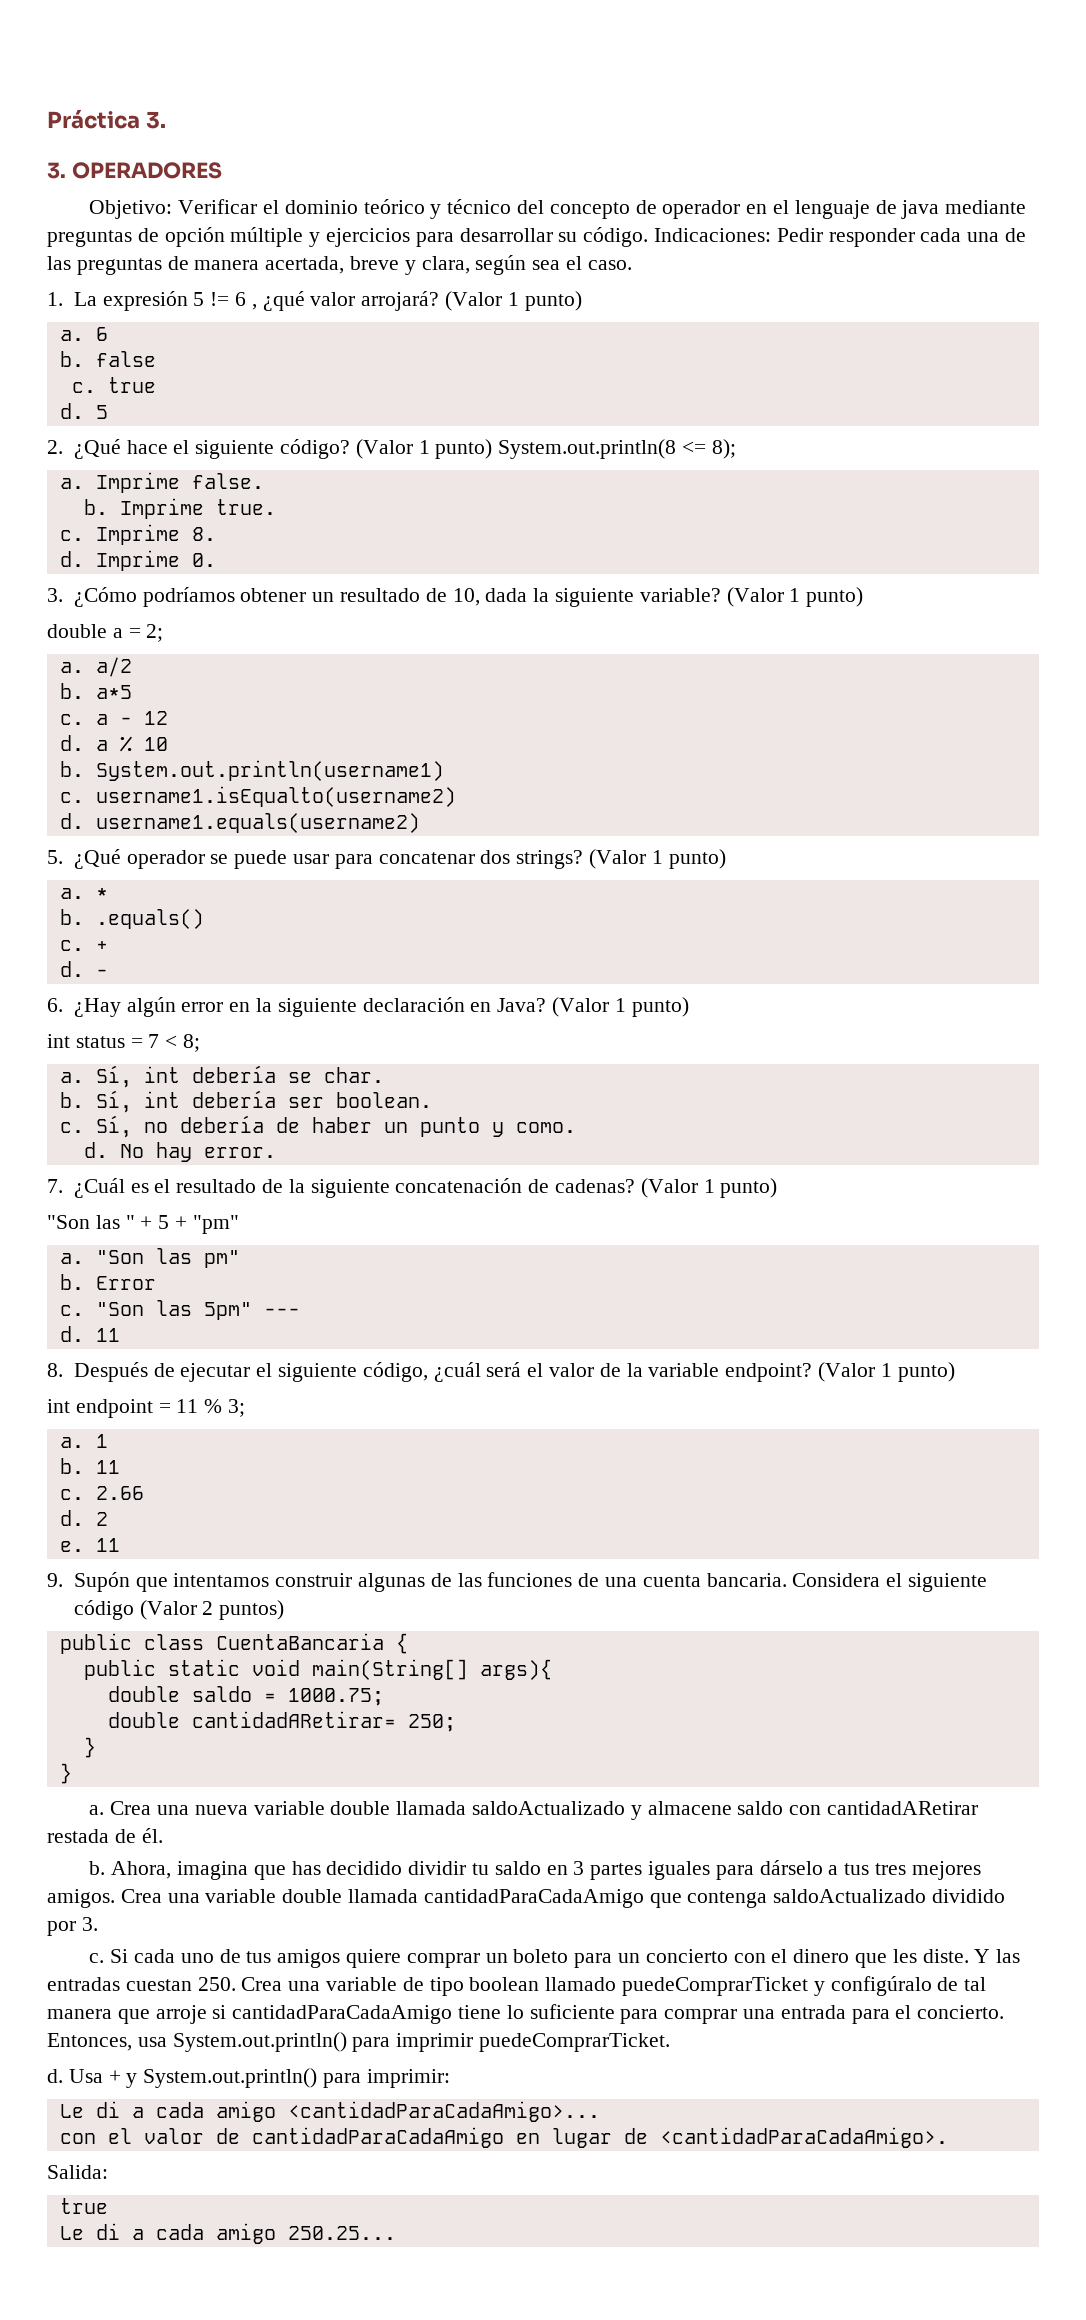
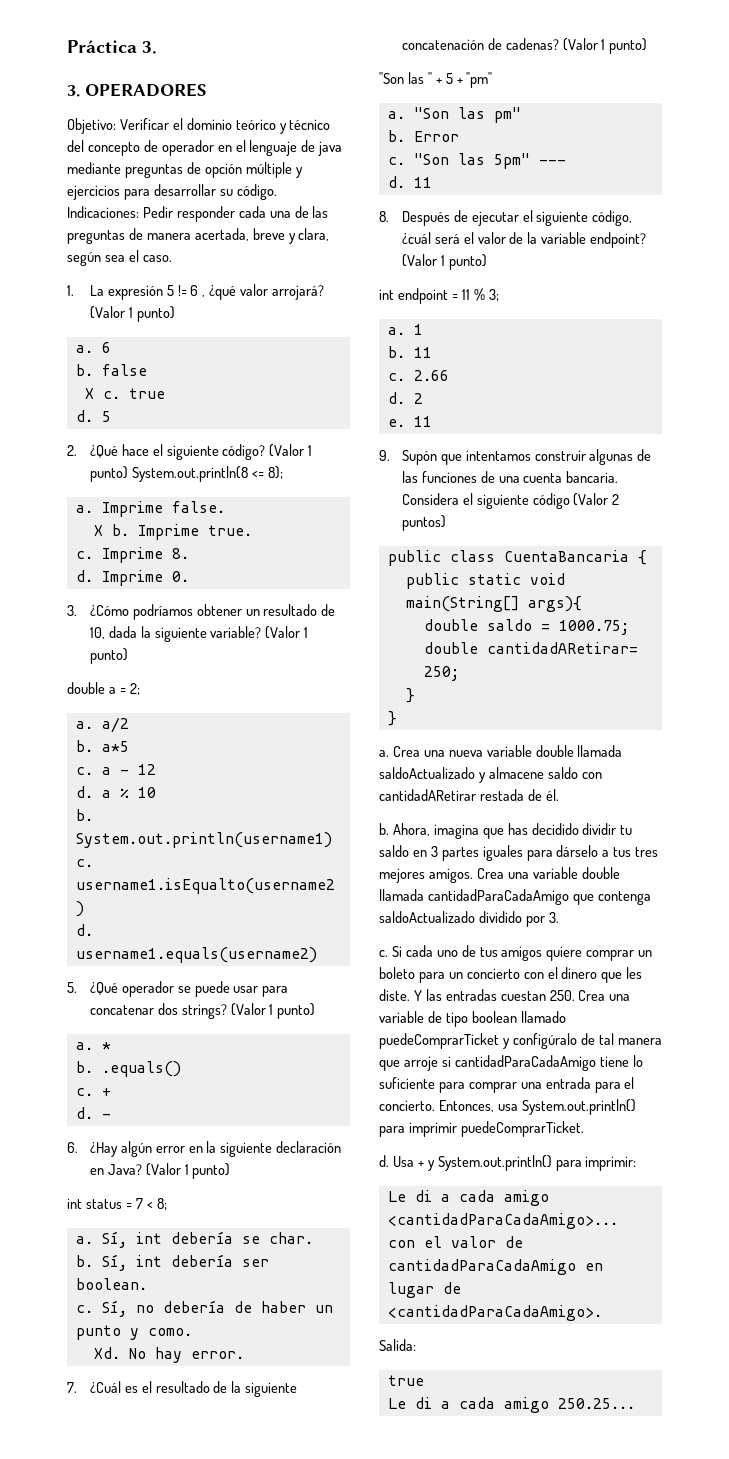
- c. true
+ X c. true
  Imprime false.
- b.
+ X b.
- d. No hay error.
+ Xd. No hay error.

